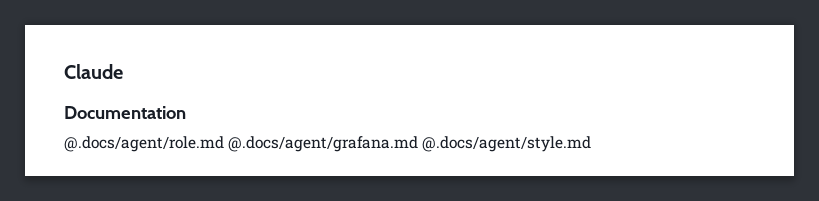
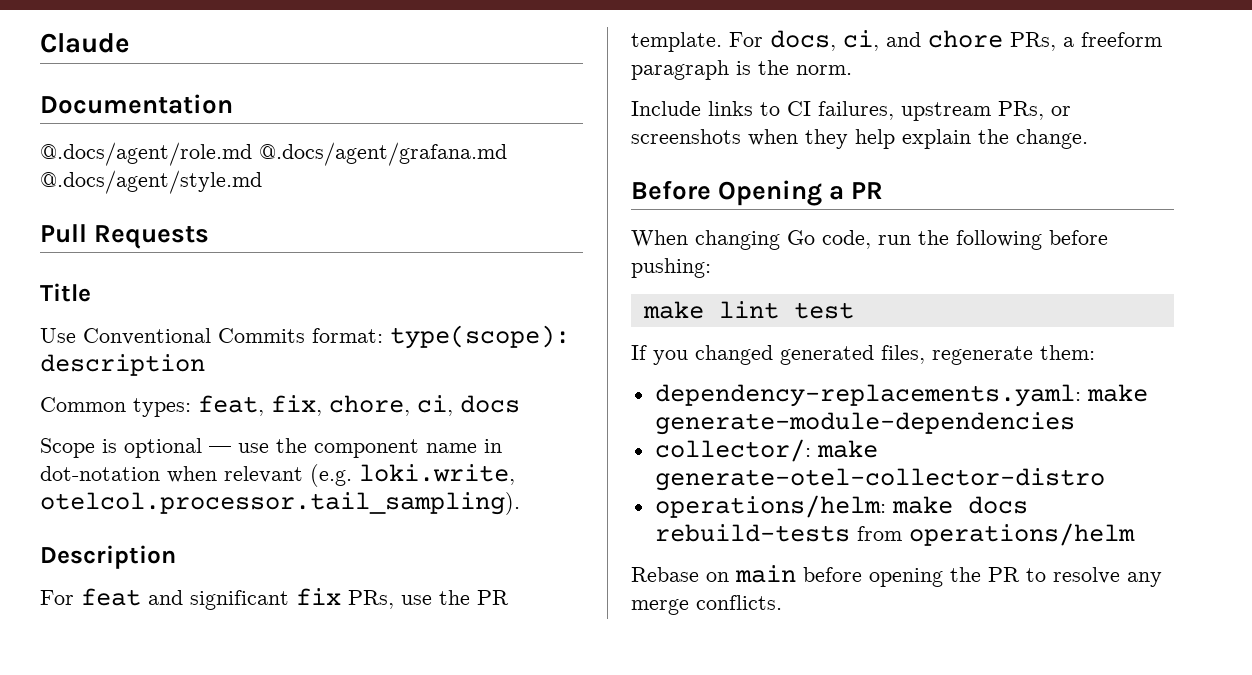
+ Pull Requests
+ Title
+ Use Conventional Commits format: type(scope): description
+ Common types: feat, fix, chore, ci, docs
+ Scope is optional — use the component name in dot-notation when relevant (e.g. loki.write, otelcol.processor.tail_sampling).
+ Description
+ For feat and significant fix PRs, use the PR template. For docs, ci, and chore PRs, a freeform paragraph is the norm.
+ Include links to CI failures, upstream PRs, or screenshots when they help explain the change.
+ Before Opening a PR
+ When changing Go code, run the following before pushing:
+ make lint test
+ If you changed generated files, regenerate them:
+ dependency-replacements.yaml: make generate-module-dependencies
+ collector/: make generate-otel-collector-distro
+ operations/helm: make docs rebuild-tests from operations/helm
+ Rebase on main before opening the PR to resolve any merge conflicts.

